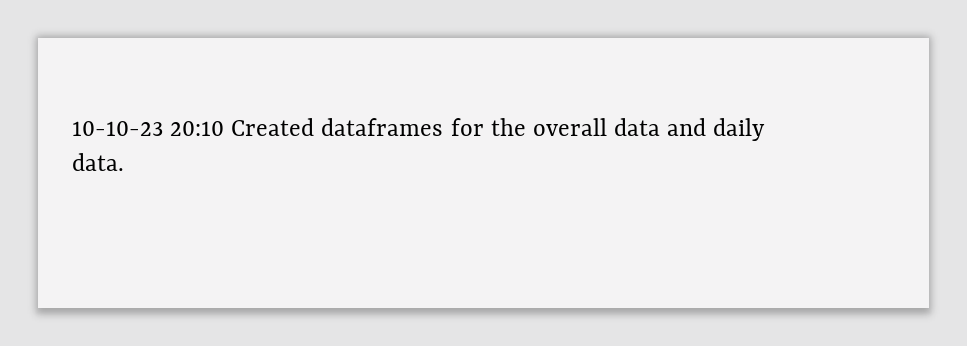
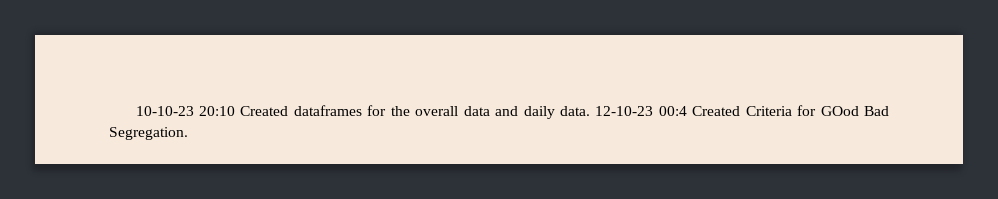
+ 12-10-23 00:4 Created Criteria for GOod Bad Segregation.

